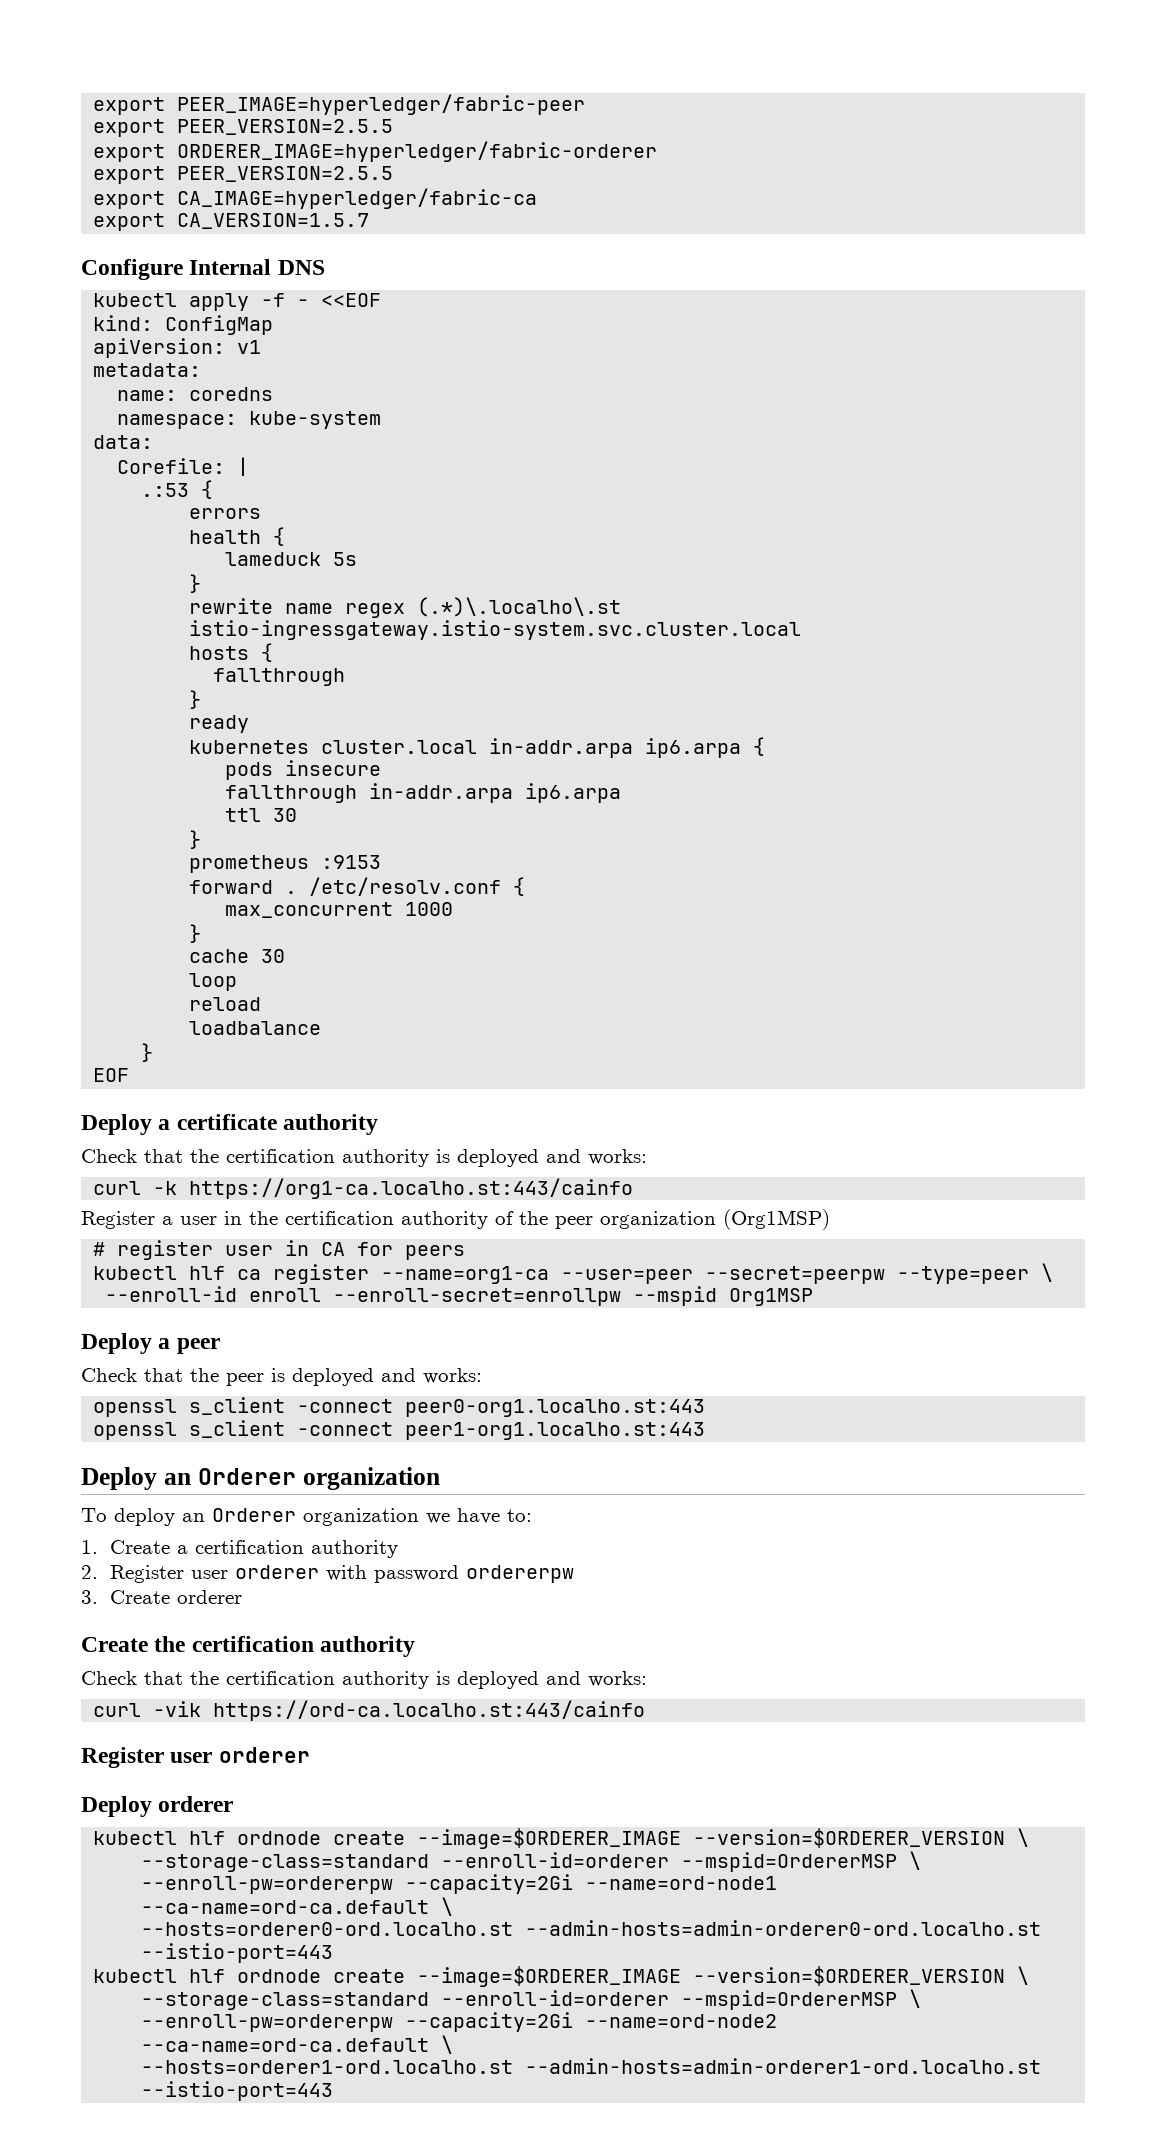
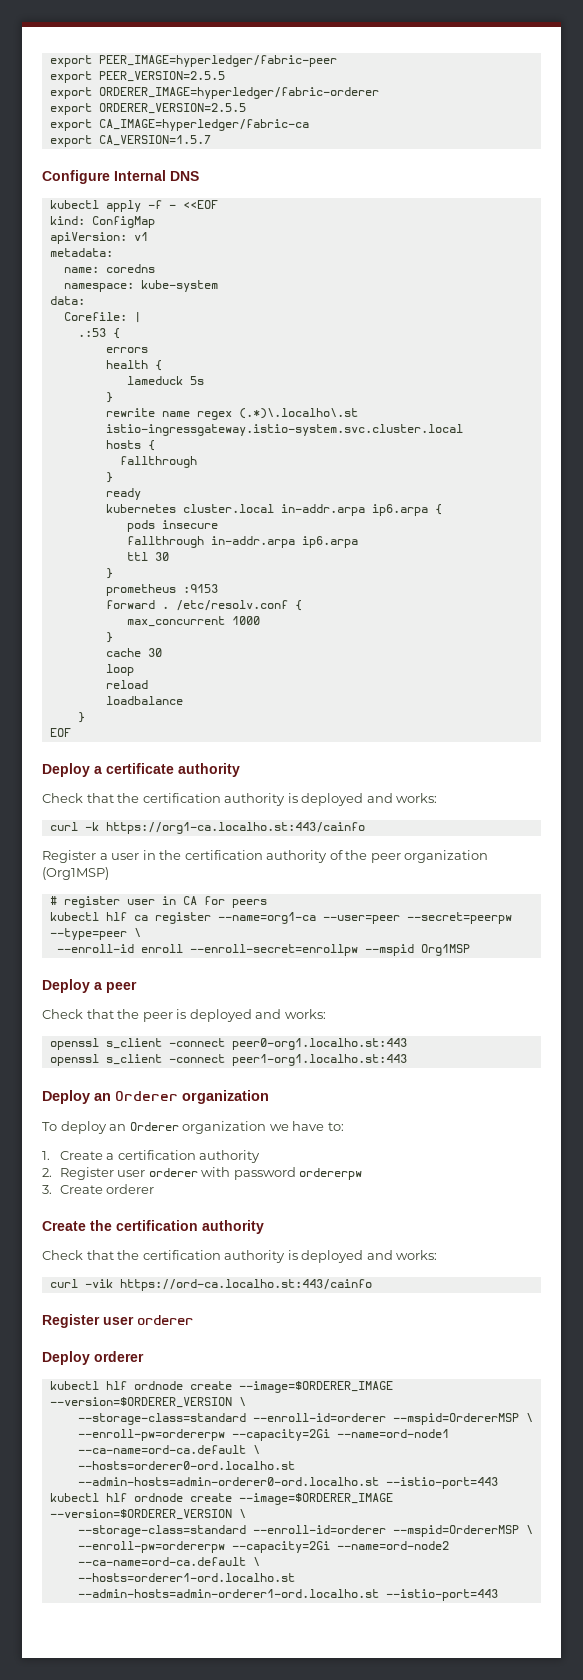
  export ORDERER_IMAGE=hyperledger/fabric-orderer
- export PEER_VERSION=2.5.5
+ export ORDERER_VERSION=2.5.5

